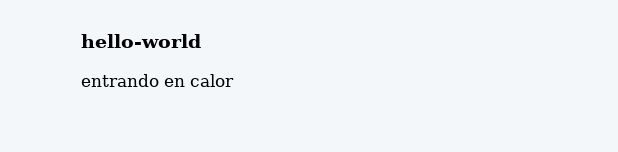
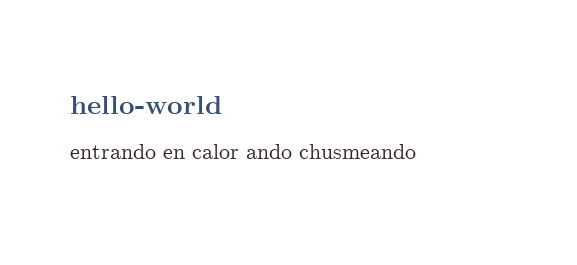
- entrando en calor
+ entrando en calor ando chusmeando

